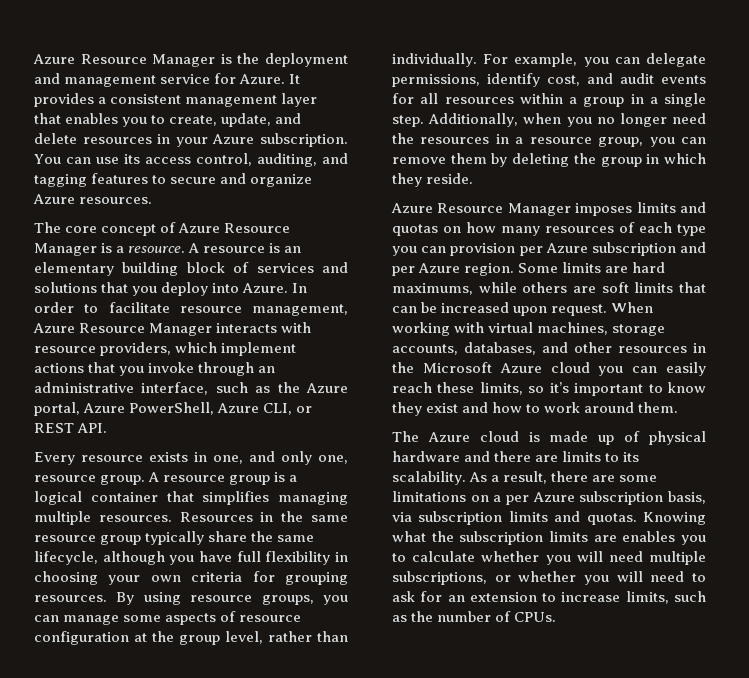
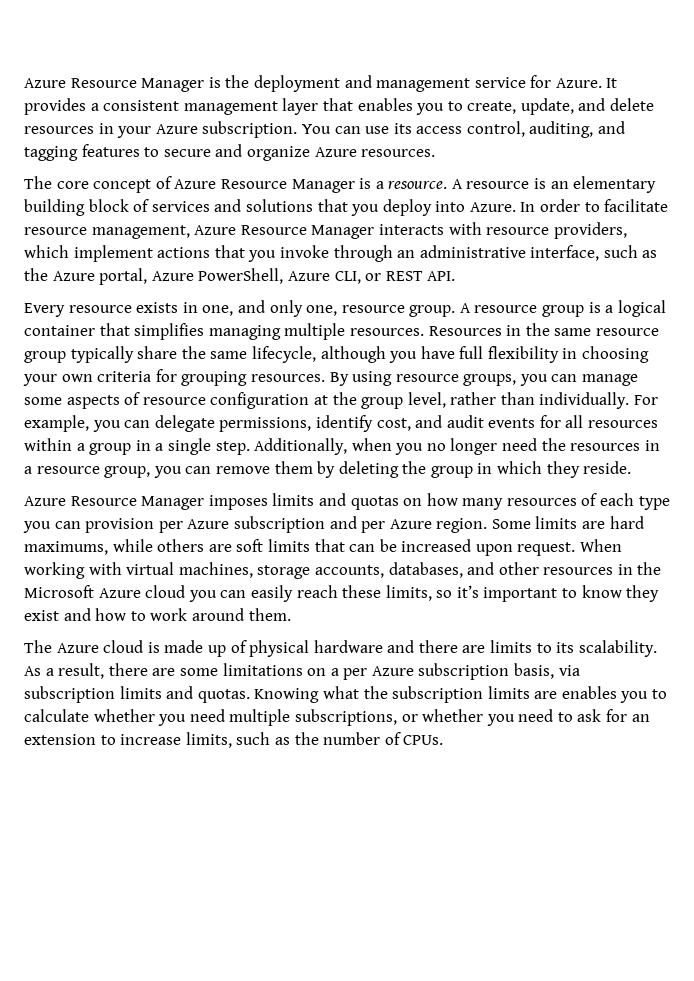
- Knowing what the subscription limits are enables you to calculate whether you will need multiple subscriptions, or whether you will need to ask for an extension to increase limits, such as the number of CPUs.
+ Knowing what the subscription limits are enables you to calculate whether you need multiple subscriptions, or whether you need to ask for an extension to increase limits, such as the number of CPUs.

